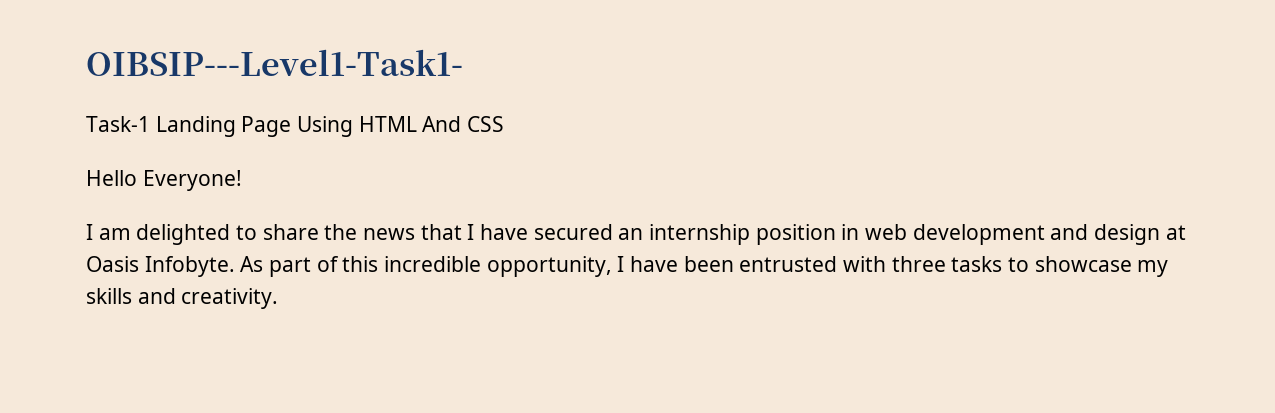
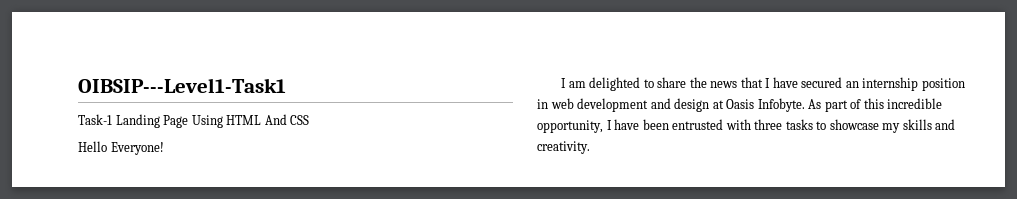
- OIBSIP---Level1-Task1-
+ OIBSIP---Level1-Task1

